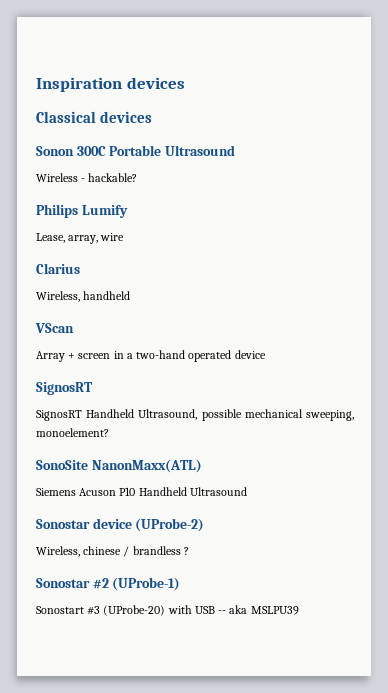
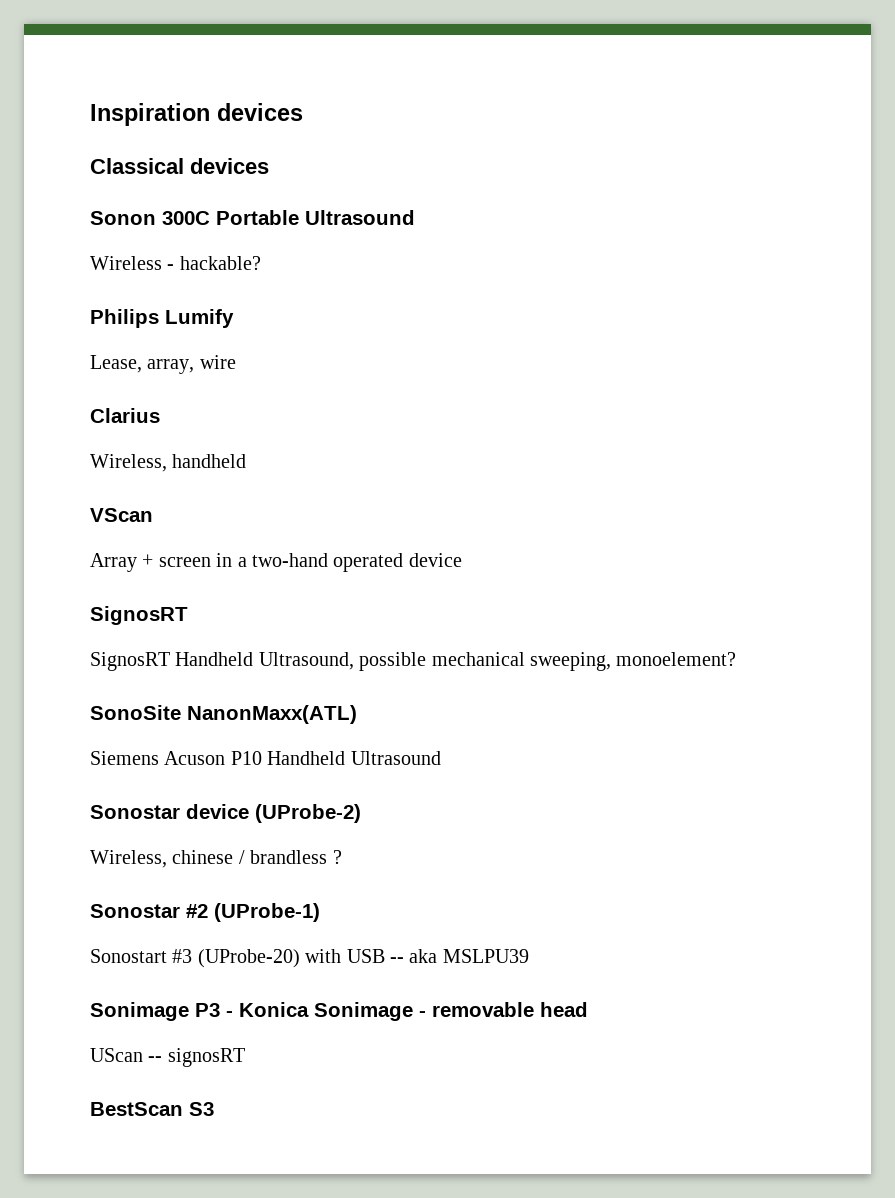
+ Sonimage P3 - Konica Sonimage - removable head
+ UScan -- signosRT
+ BestScan S3

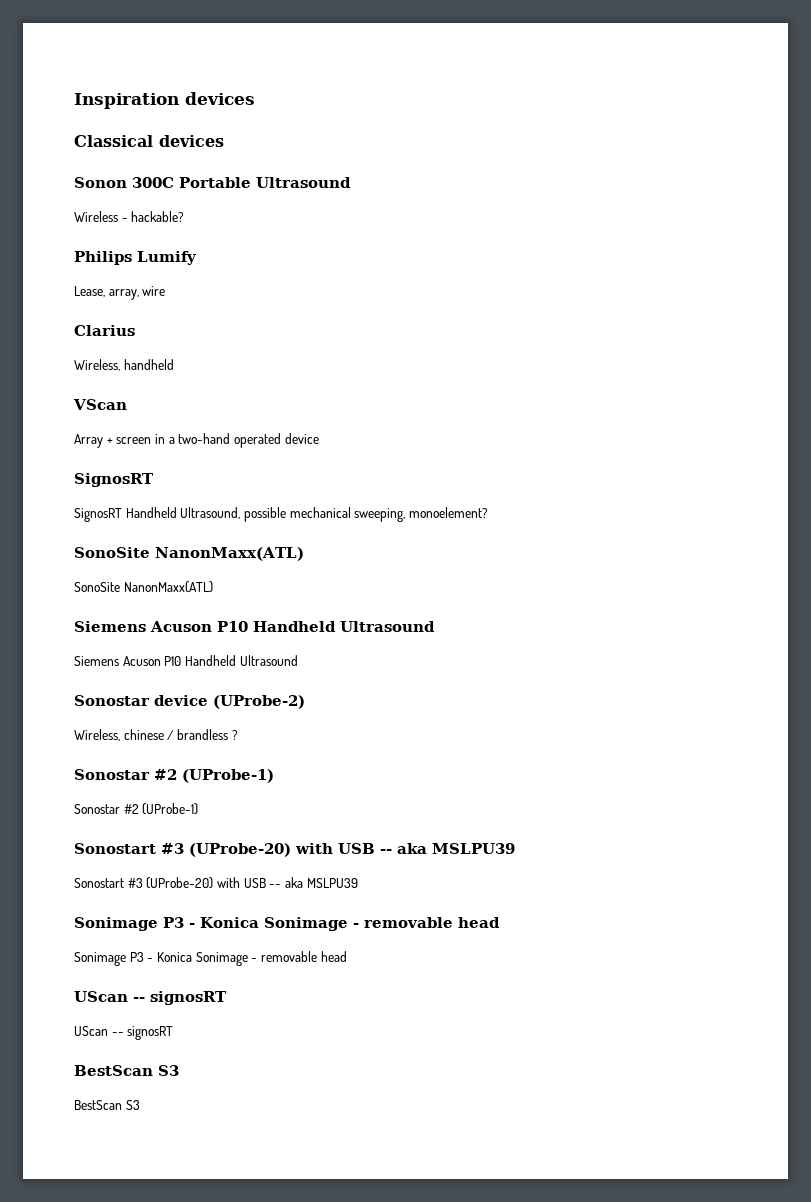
  SignosRT Handheld Ultrasound, possible mechanical sweeping, monoelement?
  SonoSite NanonMaxx(ATL)
+ SonoSite NanonMaxx(ATL)
+ Siemens Acuson P10 Handheld Ultrasound
  Wireless, chinese / brandless ?
  Sonostar #2 (UProbe-1)
+ Sonostar #2 (UProbe-1)
+ Sonostart #3 (UProbe-20) with USB -- aka MSLPU39
  Sonostart #3 (UProbe-20) with USB -- aka MSLPU39
  Sonimage P3 - Konica Sonimage - removable head
+ Sonimage P3 - Konica Sonimage - removable head
+ UScan -- signosRT
  UScan -- signosRT
+ BestScan S3

